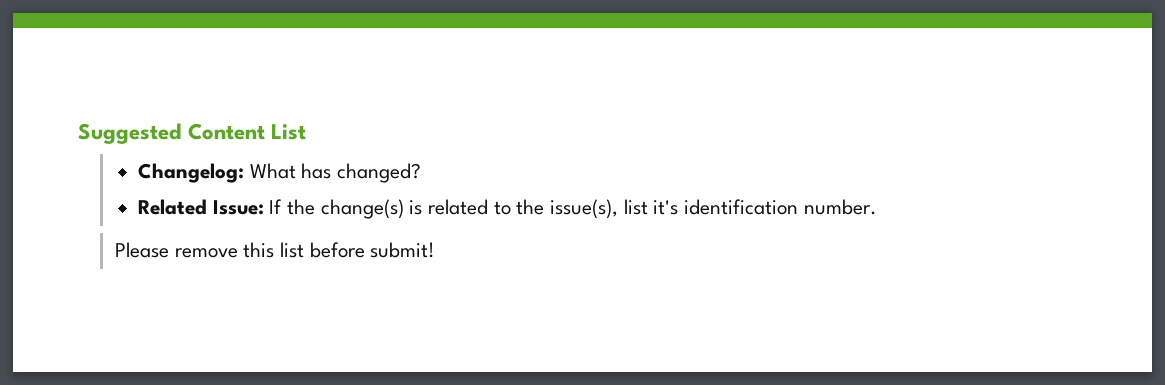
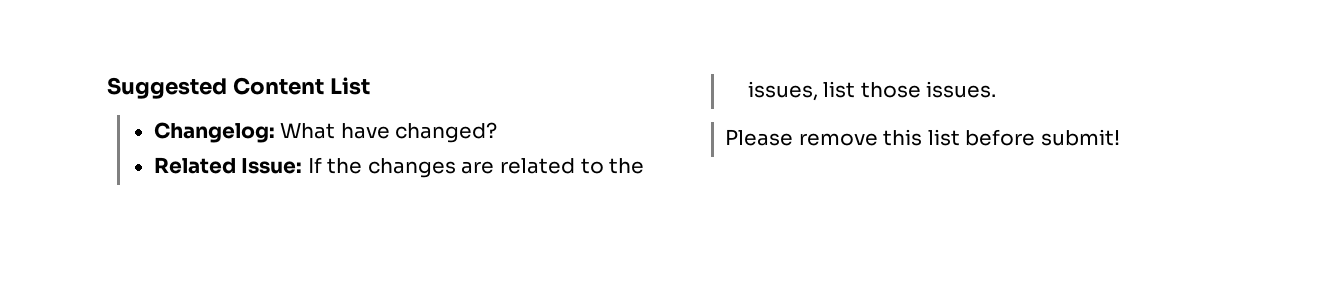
- Changelog: What has changed?
+ Changelog: What have changed?
- Related Issue: If the change(s) is related to the issue(s), list it's identification number.
+ Related Issue: If the changes are related to the issues, list those issues.

